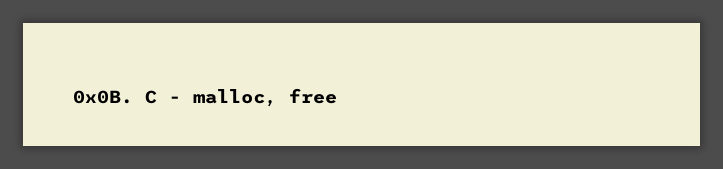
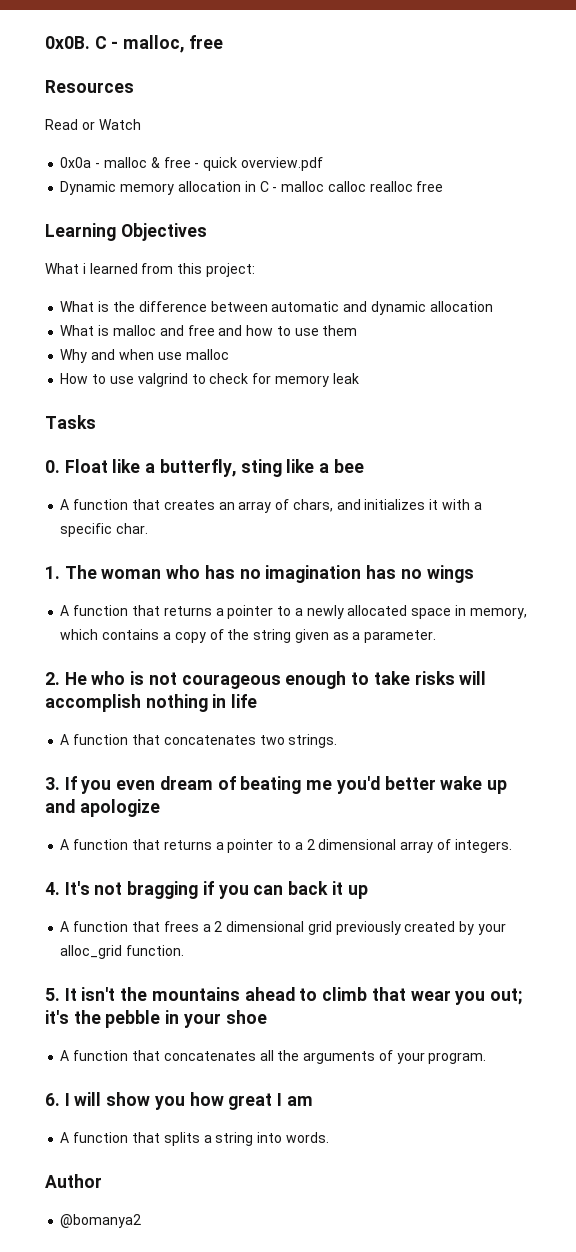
+ Resources
+ Read or Watch
+ 0x0a - malloc & free - quick overview.pdf
+ Dynamic memory allocation in C - malloc calloc realloc free
+ Learning Objectives
+ What i learned from this project:
+ What is the difference between automatic and dynamic allocation
+ What is malloc and free and how to use them
+ Why and when use malloc
+ How to use valgrind to check for memory leak
+ Tasks
+ 0. Float like a butterfly, sting like a bee
+ A function that creates an array of chars, and initializes it with a specific char.
+ 1. The woman who has no imagination has no wings
+ A function that returns a pointer to a newly allocated space in memory, which contains a copy of the string given as a parameter.
+ 2. He who is not courageous enough to take risks will accomplish nothing in life
+ A function that concatenates two strings.
+ 3. If you even dream of beating me you'd better wake up and apologize
+ A function that returns a pointer to a 2 dimensional array of integers.
+ 4. It's not bragging if you can back it up
+ A function that frees a 2 dimensional grid previously created by your alloc_grid function.
+ 5. It isn't the mountains ahead to climb that wear you out; it's the pebble in your shoe
+ A function that concatenates all the arguments of your program.
+ 6. I will show you how great I am
+ A function that splits a string into words.
+ Author
+ @bomanya2

